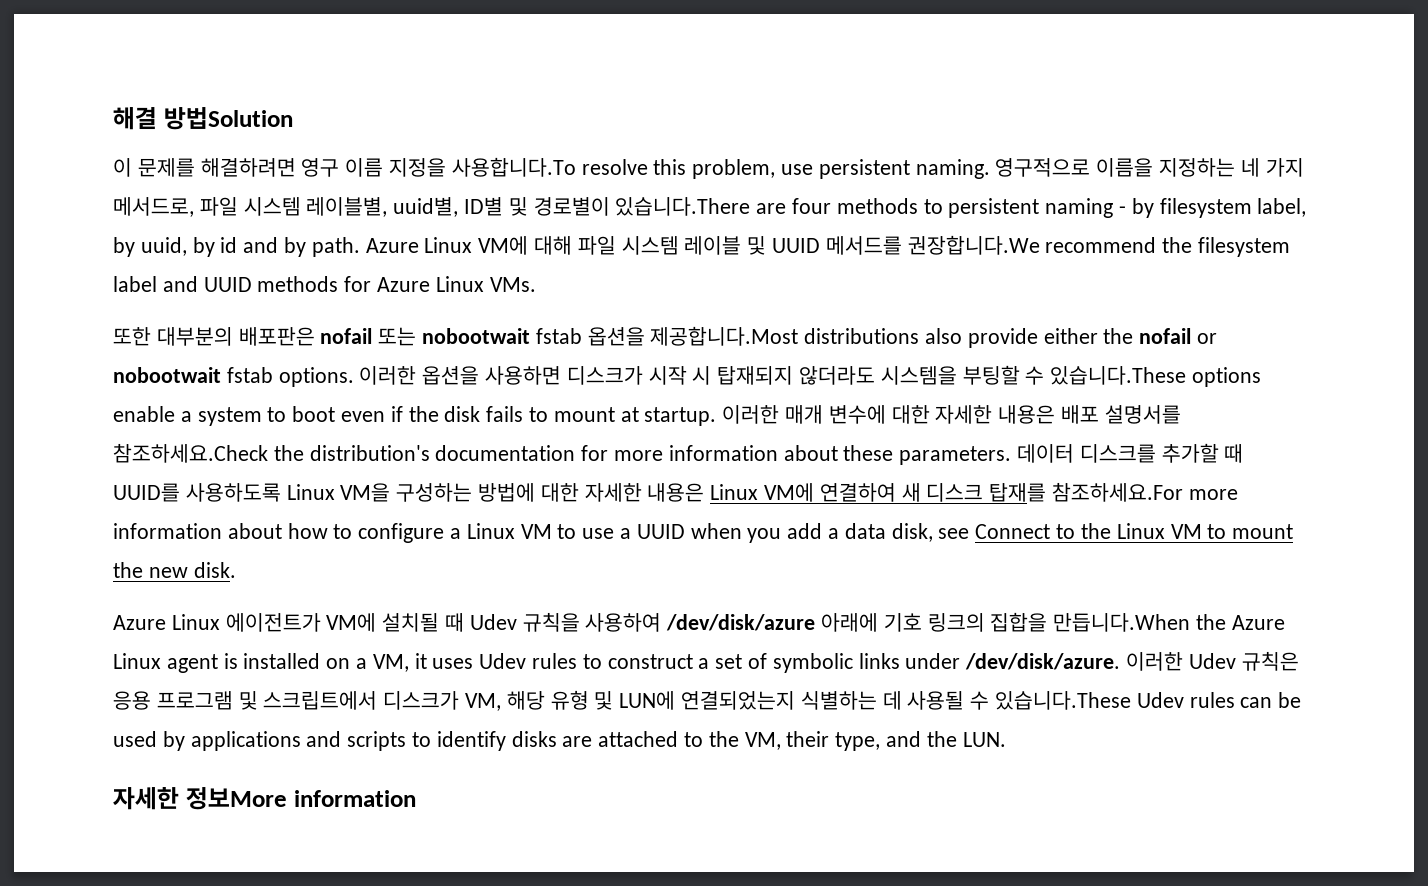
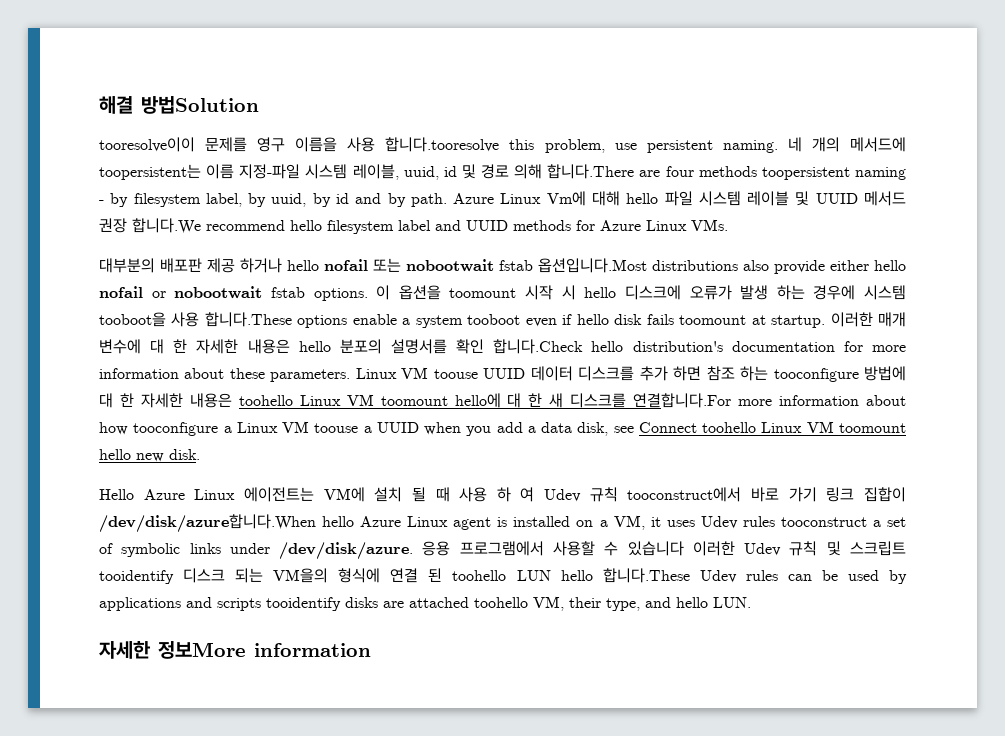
- 이 문제를 해결하려면 영구 이름 지정을 사용합니다.To resolve this problem, use persistent naming.
+ tooresolve이이 문제를 영구 이름을 사용 합니다.tooresolve this problem, use persistent naming.
- 영구적으로 이름을 지정하는 네 가지 메서드로, 파일 시스템 레이블별, uuid별, ID별 및 경로별이 있습니다.There are four methods to persistent naming - by filesystem label, by uuid, by id and by path.
+ 네 개의 메서드에 toopersistent는 이름 지정-파일 시스템 레이블, uuid, id 및 경로 의해 합니다.There are four methods toopersistent naming - by filesystem label, by uuid, by id and by path.
- Azure Linux VM에 대해 파일 시스템 레이블 및 UUID 메서드를 권장합니다.We recommend the filesystem label and UUID methods for Azure Linux VMs.
+ Azure Linux Vm에 대해 hello 파일 시스템 레이블 및 UUID 메서드 권장 합니다.We recommend hello filesystem label and UUID methods for Azure Linux VMs.
- 또한 대부분의 배포판은 nofail 또는 nobootwait fstab 옵션을 제공합니다.Most distributions also provide either the nofail or nobootwait fstab options.
+ 대부분의 배포판 제공 하거나 hello nofail 또는 nobootwait fstab 옵션입니다.Most distributions also provide either hello nofail or nobootwait fstab options.
- 이러한 옵션을 사용하면 디스크가 시작 시 탑재되지 않더라도 시스템을 부팅할 수 있습니다.These options enable a system to boot even if the disk fails to mount at startup.
+ 이 옵션을 toomount 시작 시 hello 디스크에 오류가 발생 하는 경우에 시스템 tooboot을 사용 합니다.These options enable a system tooboot even if hello disk fails toomount at startup.
- 이러한 매개 변수에 대한 자세한 내용은 배포 설명서를 참조하세요.Check the distribution's documentation for more information about these parameters.
+ 이러한 매개 변수에 대 한 자세한 내용은 hello 분포의 설명서를 확인 합니다.Check hello distribution's documentation for more information about these parameters.
- 데이터 디스크를 추가할 때 UUID를 사용하도록 Linux VM을 구성하는 방법에 대한 자세한 내용은 Linux VM에 연결하여 새 디스크 탑재를 참조하세요.For more information about how to configure a Linux VM to use a UUID when you add a data disk, see Connect to the Linux VM to mount the new disk.
+ Linux VM toouse UUID 데이터 디스크를 추가 하면 참조 하는 tooconfigure 방법에 대 한 자세한 내용은 toohello Linux VM toomount hello에 대 한 새 디스크를 연결합니다.For more information about how tooconfigure a Linux VM toouse a UUID when you add a data disk, see Connect toohello Linux VM toomount hello new disk.
- Azure Linux 에이전트가 VM에 설치될 때 Udev 규칙을 사용하여 /dev/disk/azure 아래에 기호 링크의 집합을 만듭니다.When the Azure Linux agent is installed on a VM, it uses Udev rules to construct a set of symbolic links under /dev/disk/azure.
+ Hello Azure Linux 에이전트는 VM에 설치 될 때 사용 하 여 Udev 규칙 tooconstruct에서 바로 가기 링크 집합이 /dev/disk/azure합니다.When hello Azure Linux agent is installed on a VM, it uses Udev rules tooconstruct a set of symbolic links under /dev/disk/azure.
- 이러한 Udev 규칙은 응용 프로그램 및 스크립트에서 디스크가 VM, 해당 유형 및 LUN에 연결되었는지 식별하는 데 사용될 수 있습니다.These Udev rules can be used by applications and scripts to identify disks are attached to the VM, their type, and the LUN.
+ 응용 프로그램에서 사용할 수 있습니다 이러한 Udev 규칙 및 스크립트 tooidentify 디스크 되는 VM을의 형식에 연결 된 toohello LUN hello 합니다.These Udev rules can be used by applications and scripts tooidentify disks are attached toohello VM, their type, and hello LUN.

